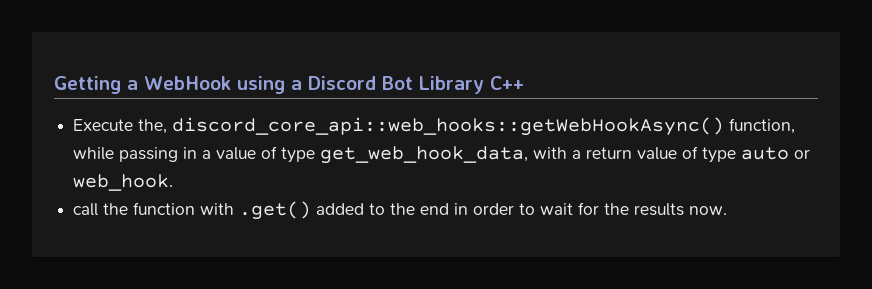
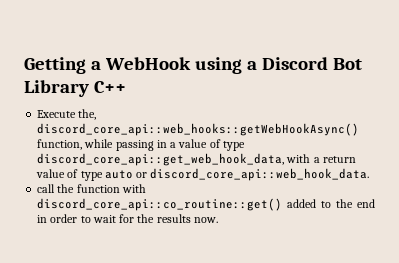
- Execute the, discord_core_api::web_hooks::getWebHookAsync() function, while passing in a value of type get_web_hook_data, with a return value of type auto or web_hook.
+ Execute the, discord_core_api::web_hooks::getWebHookAsync() function, while passing in a value of type discord_core_api::get_web_hook_data, with a return value of type auto or discord_core_api::web_hook_data.
- call the function with .get() added to the end in order to wait for the results now.
+ call the function with discord_core_api::co_routine::get() added to the end in order to wait for the results now.

